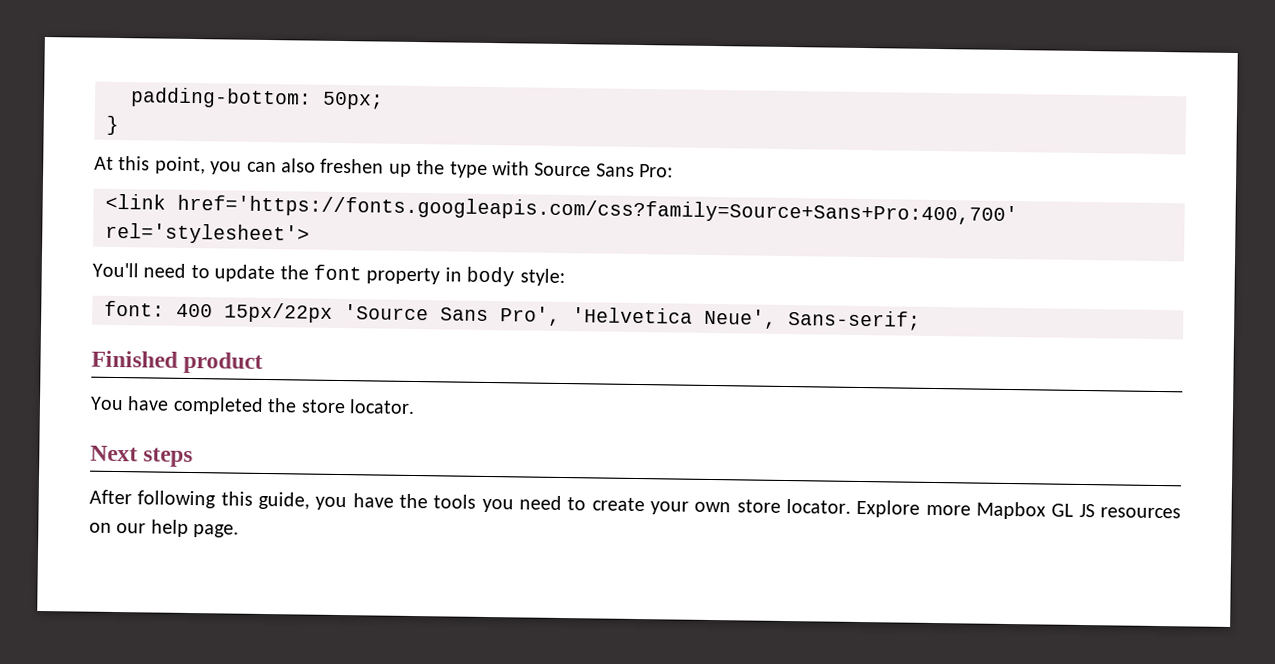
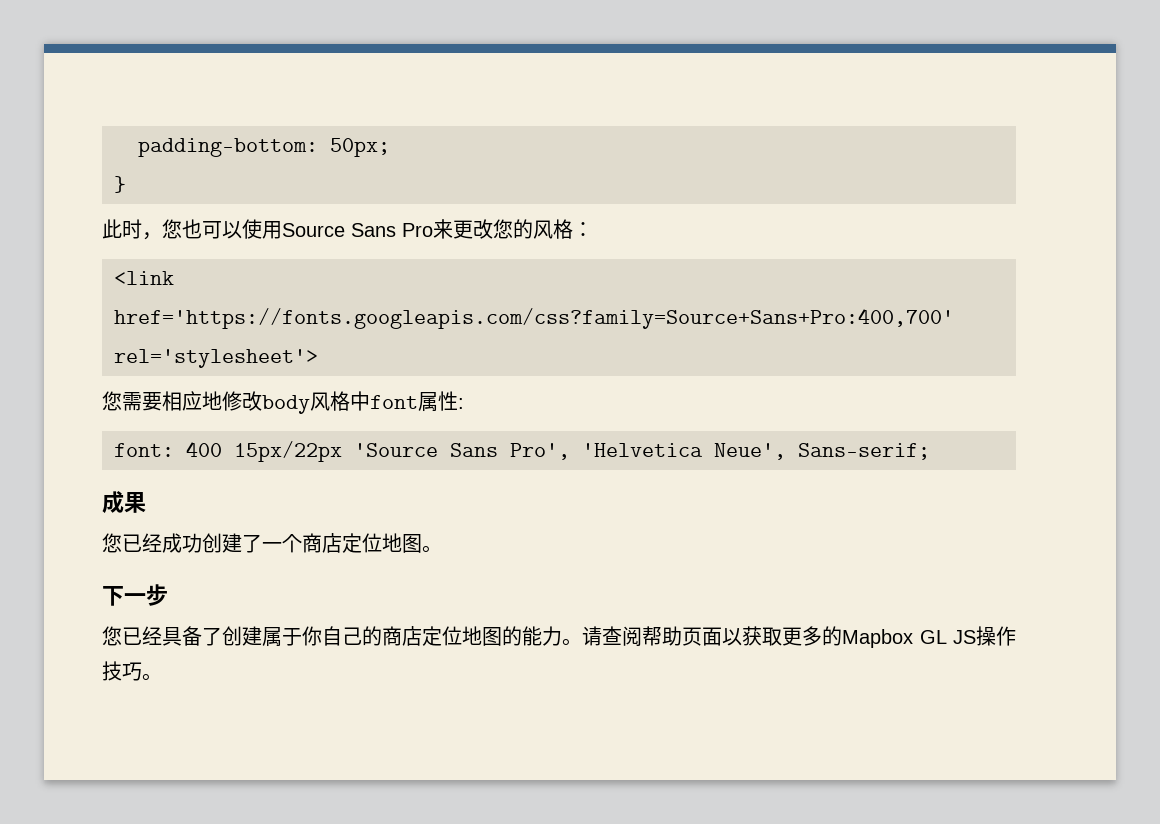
- At this point, you can also freshen up the type with Source Sans Pro:
+ 此时，您也可以使用Source Sans Pro来更改您的风格：
  <link href='https://fonts.googleapis.com/css?family=Source+Sans+Pro:400,700' rel='stylesheet'>
- You'll need to update the font property in body style:
+ 您需要相应地修改body风格中font属性:
- Finished product
- You have completed the store locator.
- Next steps
- After following this guide, you have the tools you need to create your own store locator. Explore more Mapbox GL JS resources on our help page.
+ 成果
+ 您已经成功创建了一个商店定位地图。
+ 下一步
+ 您已经具备了创建属于你自己的商店定位地图的能力。请查阅帮助页面以获取更多的Mapbox GL JS操作技巧。

